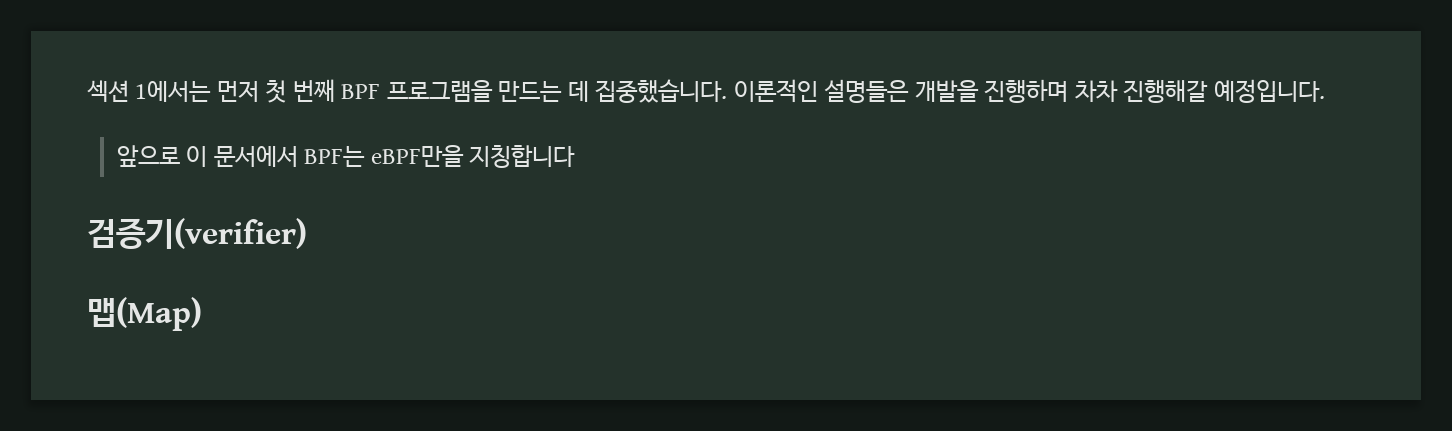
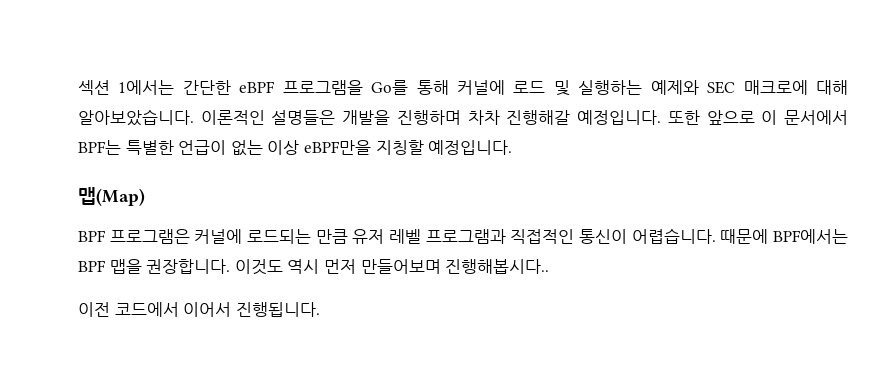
- 섹션 1에서는 먼저 첫 번째 BPF 프로그램을 만드는 데 집중했습니다.
+ 섹션 1에서는 간단한 eBPF 프로그램을 Go를 통해 커널에 로드 및 실행하는 예제와 SEC 매크로에 대해 알아보았습니다.
- 이론적인 설명들은 개발을 진행하며 차차 진행해갈 예정입니다.
- 앞으로 이 문서에서 BPF는 eBPF만을 지칭합니다
- 검증기(verifier)
+ 이론적인 설명들은 개발을 진행하며 차차 진행해갈 예정입니다. 또한 앞으로 이 문서에서 BPF는 특별한 언급이 없는 이상 eBPF만을 지칭할 예정입니다.
  맵(Map)
+ BPF 프로그램은 커널에 로드되는 만큼 유저 레벨 프로그램과 직접적인 통신이 어렵습니다. 때문에 BPF에서는 BPF 맵을 권장합니다. 이것도 역시 먼저 만들어보며 진행해봅시다..
+ 이전 코드에서 이어서 진행됩니다.

